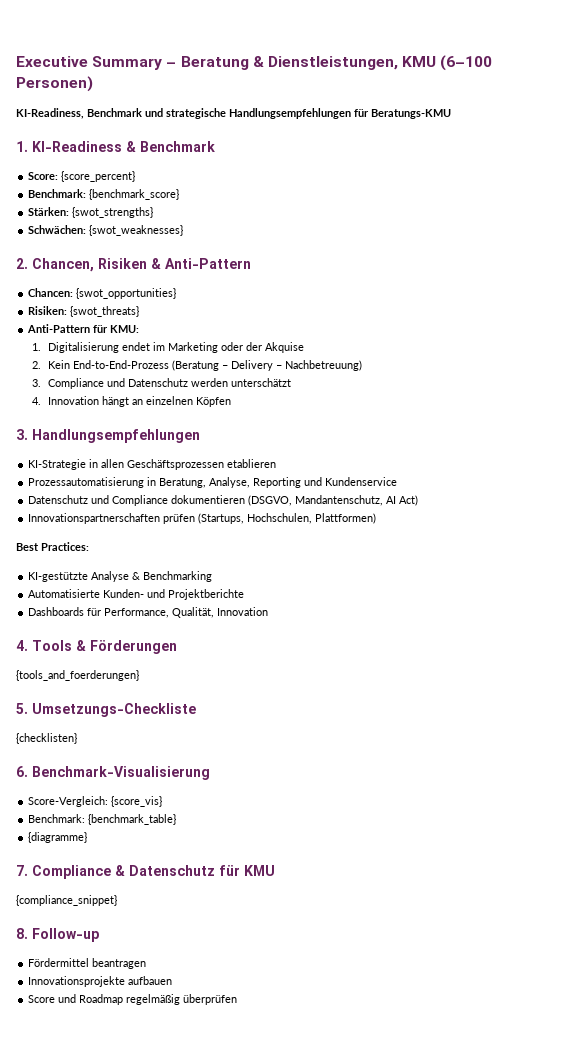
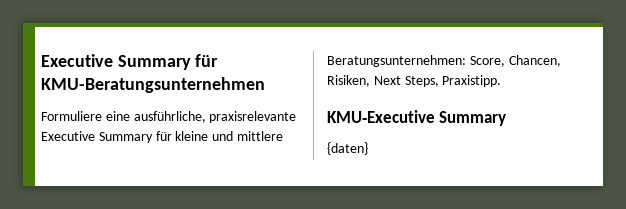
- Executive Summary – Beratung & Dienstleistungen, KMU (6–100 Personen)
- KI-Readiness, Benchmark und strategische Handlungsempfehlungen für Beratungs-KMU
- 1. KI-Readiness & Benchmark
- Score: {score_percent}
- Benchmark: {benchmark_score}
- Stärken: {swot_strengths}
- Schwächen: {swot_weaknesses}
- 2. Chancen, Risiken & Anti-Pattern
- Chancen: {swot_opportunities}
- Risiken: {swot_threats}
- Anti-Pattern für KMU:
- 1. Digitalisierung endet im Marketing oder der Akquise
- 2. Kein End-to-End-Prozess (Beratung – Delivery – Nachbetreuung)
- 3. Compliance und Datenschutz werden unterschätzt
- 4. Innovation hängt an einzelnen Köpfen
- 3. Handlungsempfehlungen
- KI-Strategie in allen Geschäftsprozessen etablieren
- Prozessautomatisierung in Beratung, Analyse, Reporting und Kundenservice
- Datenschutz und Compliance dokumentieren (DSGVO, Mandantenschutz, AI Act)
- Innovationspartnerschaften prüfen (Startups, Hochschulen, Plattformen)
- Best Practices:
- KI-gestützte Analyse & Benchmarking
- Automatisierte Kunden- und Projektberichte
- Dashboards für Performance, Qualität, Innovation
- 4. Tools & Förderungen
- {tools_and_foerderungen}
- 5. Umsetzungs-Checkliste
- {checklisten}
- 6. Benchmark-Visualisierung
- Score-Vergleich: {score_vis}
- Benchmark: {benchmark_table}
- {diagramme}
- 7. Compliance & Datenschutz für KMU
- {compliance_snippet}
- 8. Follow-up
- Fördermittel beantragen
- Innovationsprojekte aufbauen
- Score und Roadmap regelmäßig überprüfen
+ Executive Summary für KMU-Beratungsunternehmen
+ Formuliere eine ausführliche, praxisrelevante Executive Summary für kleine und mittlere Beratungsunternehmen: Score, Chancen, Risiken, Next Steps, Praxistipp.
+ KMU‑Executive Summary
+ {daten}

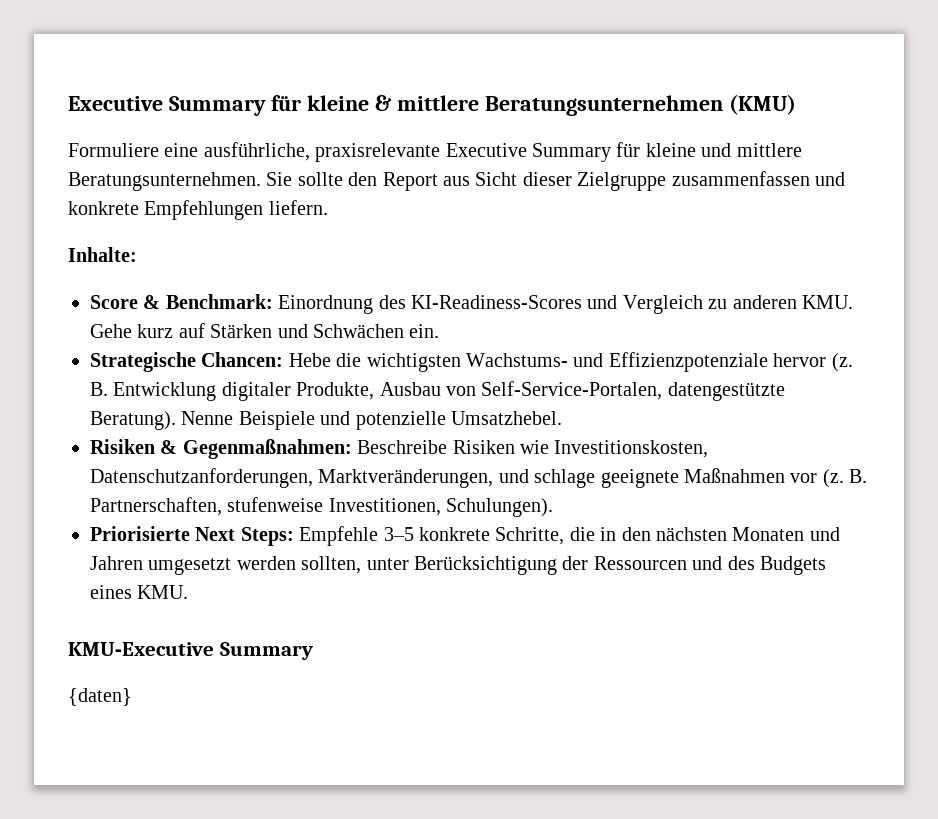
- Executive Summary für KMU-Beratungsunternehmen
+ Executive Summary für kleine & mittlere Beratungsunternehmen (KMU)
- Formuliere eine ausführliche, praxisrelevante Executive Summary für kleine und mittlere Beratungsunternehmen: Score, Chancen, Risiken, Next Steps, Praxistipp.
+ Formuliere eine ausführliche, praxisrelevante Executive Summary für kleine und mittlere Beratungsunternehmen. Sie sollte den Report aus Sicht dieser Zielgruppe zusammenfassen und konkrete Empfehlungen liefern.
+ Inhalte:
+ Score & Benchmark: Einordnung des KI‑Readiness‑Scores und Vergleich zu anderen KMU. Gehe kurz auf Stärken und Schwächen ein.
+ Strategische Chancen: Hebe die wichtigsten Wachstums‑ und Effizienzpotenziale hervor (z. B. Entwicklung digitaler Produkte, Ausbau von Self‑Service‑Portalen, datengestützte Beratung). Nenne Beispiele und potenzielle Umsatzhebel.
+ Risiken & Gegenmaßnahmen: Beschreibe Risiken wie Investitionskosten, Datenschutzanforderungen, Marktveränderungen, und schlage geeignete Maßnahmen vor (z. B. Partnerschaften, stufenweise Investitionen, Schulungen).
+ Priorisierte Next Steps: Empfehle 3–5 konkrete Schritte, die in den nächsten Monaten und Jahren umgesetzt werden sollten, unter Berücksichtigung der Ressourcen und des Budgets eines KMU.

